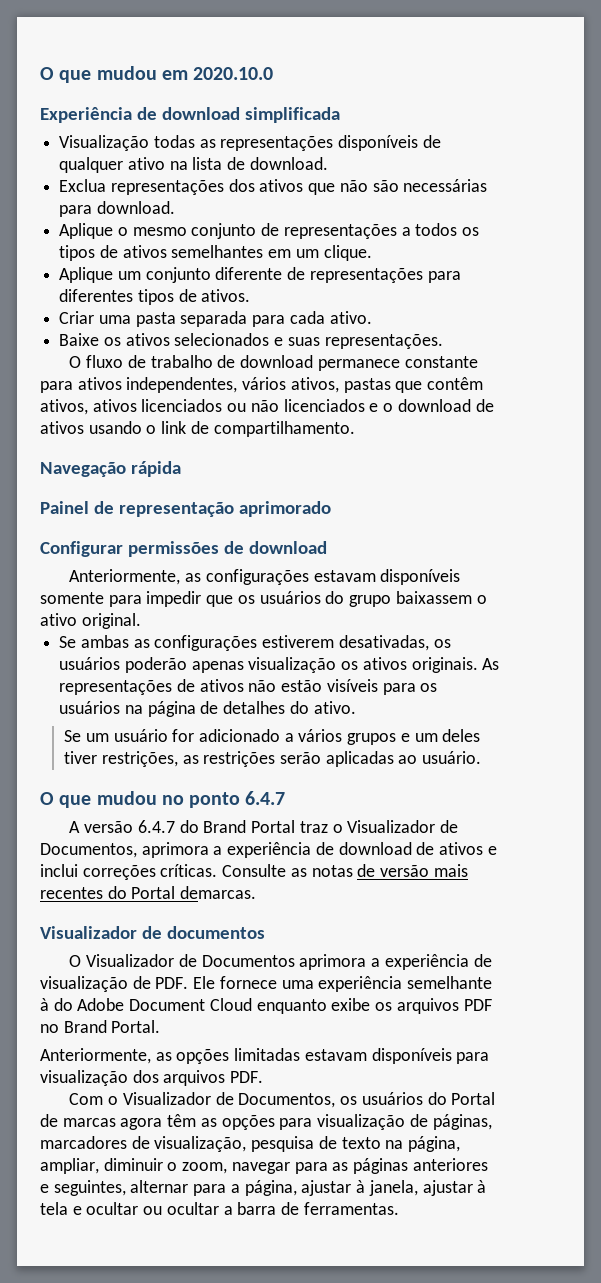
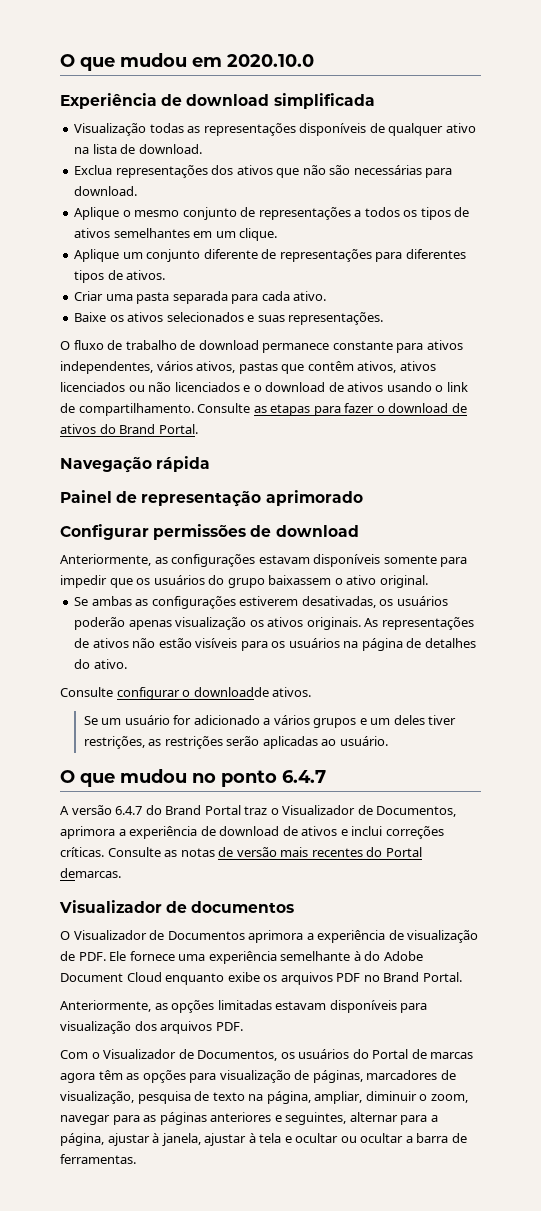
+ Consulte as etapas para fazer o download de ativos do Brand Portal.
+ Consulte configurar o downloadde ativos.

